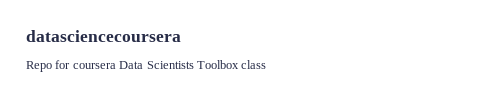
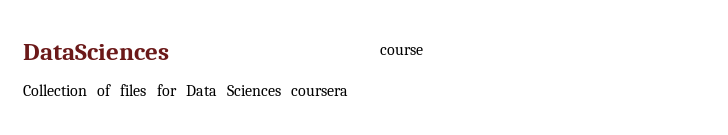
- datasciencecoursera
- Repo for coursera Data Scientists Toolbox class
+ DataSciences
+ Collection of files for Data Sciences coursera course

